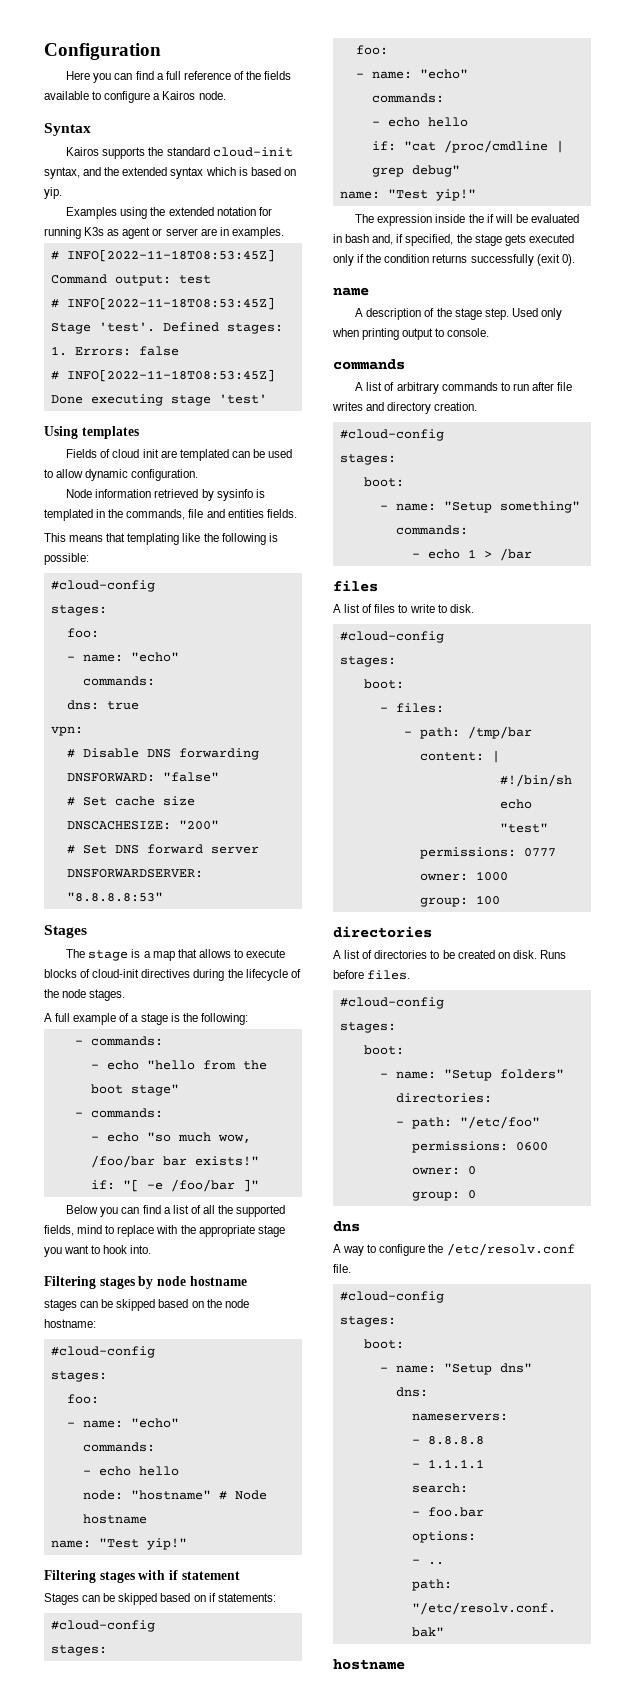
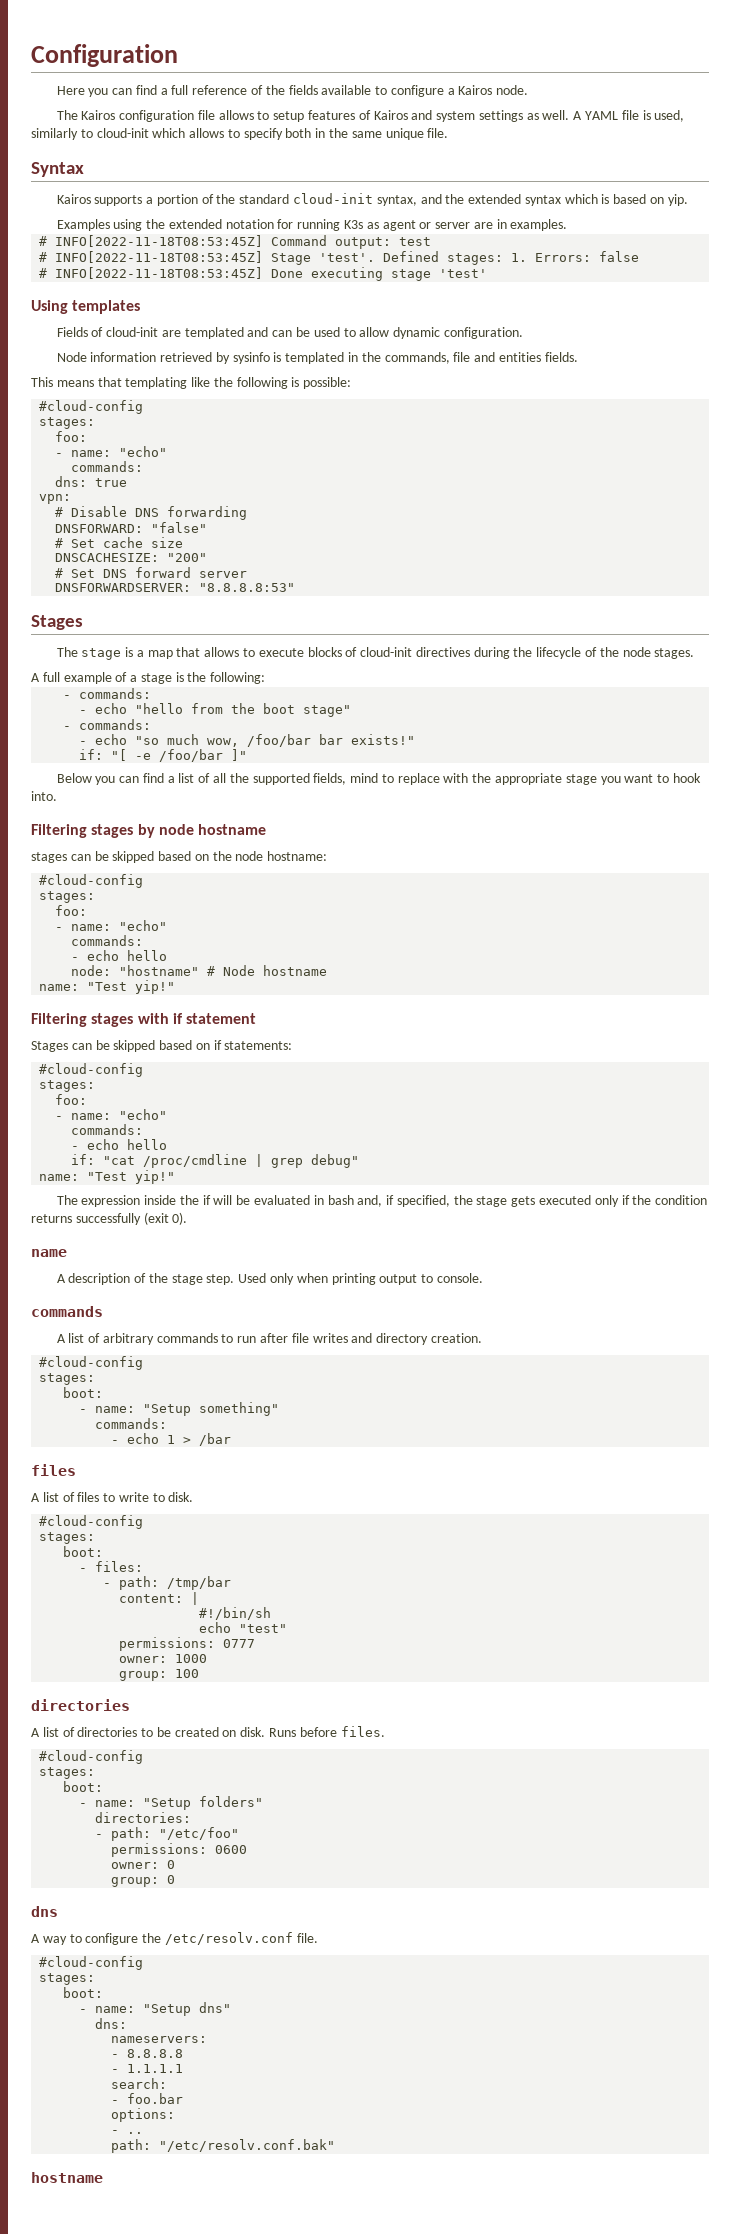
+ The Kairos configuration file allows to setup features of Kairos and system settings as well. A YAML file is used, similarly to cloud-init which allows to specify both in the same unique file.
- Kairos supports the standard cloud-init syntax, and the extended syntax which is based on yip.
+ Kairos supports a portion of the standard cloud-init syntax, and the extended syntax which is based on yip.
- Fields of cloud init are templated can be used to allow dynamic configuration.
+ Fields of cloud-init are templated and can be used to allow dynamic configuration.

